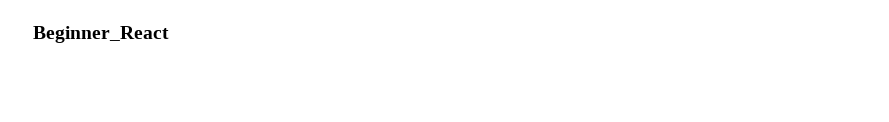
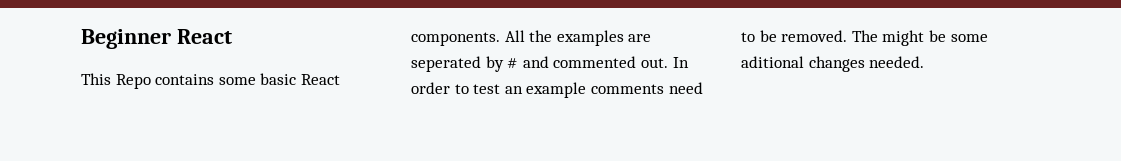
- Beginner_React
+ Beginner React
+ This Repo contains some basic React components. All the examples are seperated by # and commented out. In order to test an example comments need to be removed. The might be some aditional changes needed.

